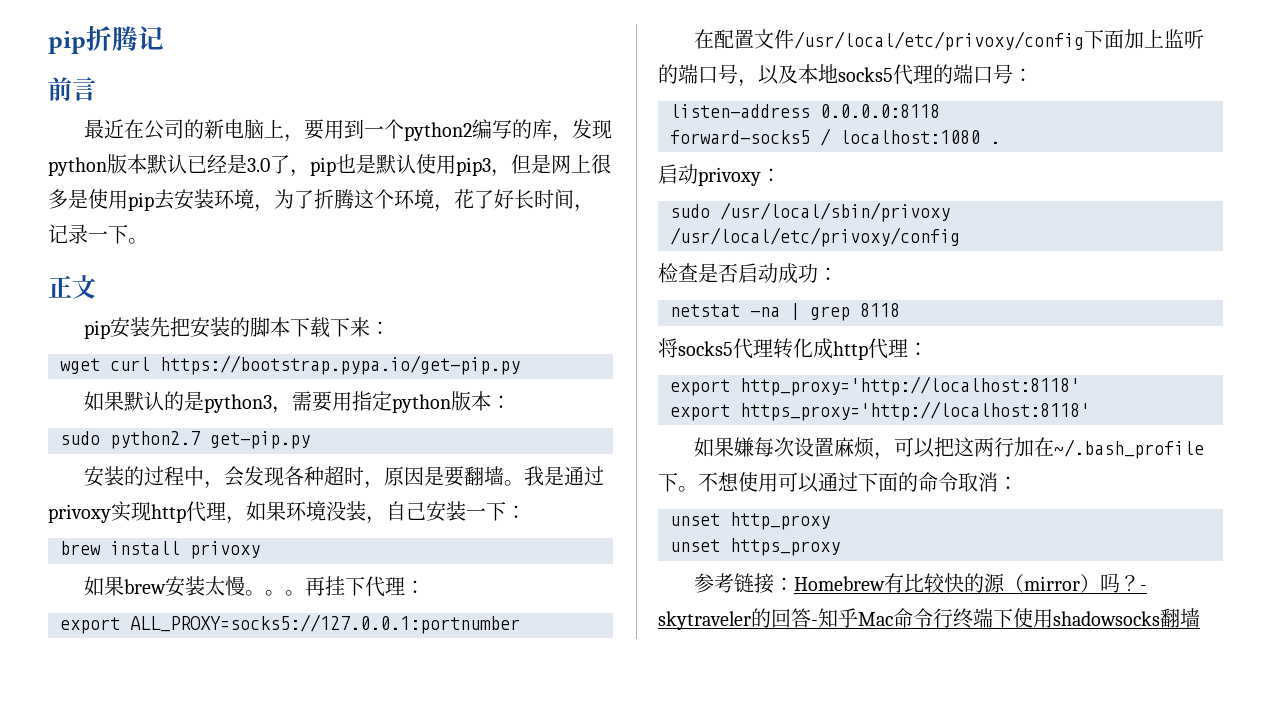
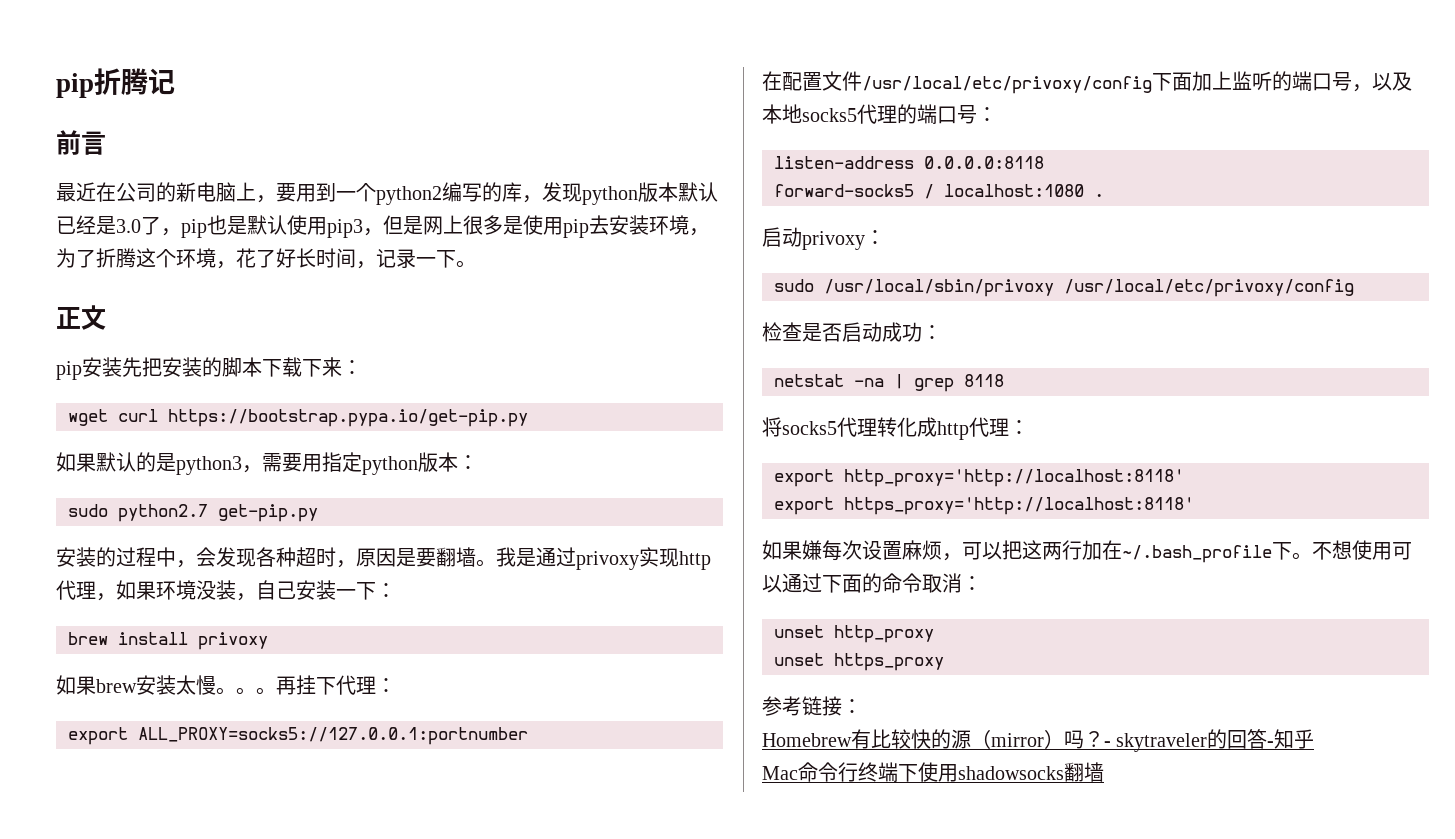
- 参考链接：Homebrew有比较快的源（mirror）吗？
+ 参考链接：
+ Homebrew有比较快的源（mirror）吗？
- - skytraveler的回答-知乎Mac命令行终端下使用shadowsocks翻墙
+ - skytraveler的回答-知乎
+ Mac命令行终端下使用shadowsocks翻墙

